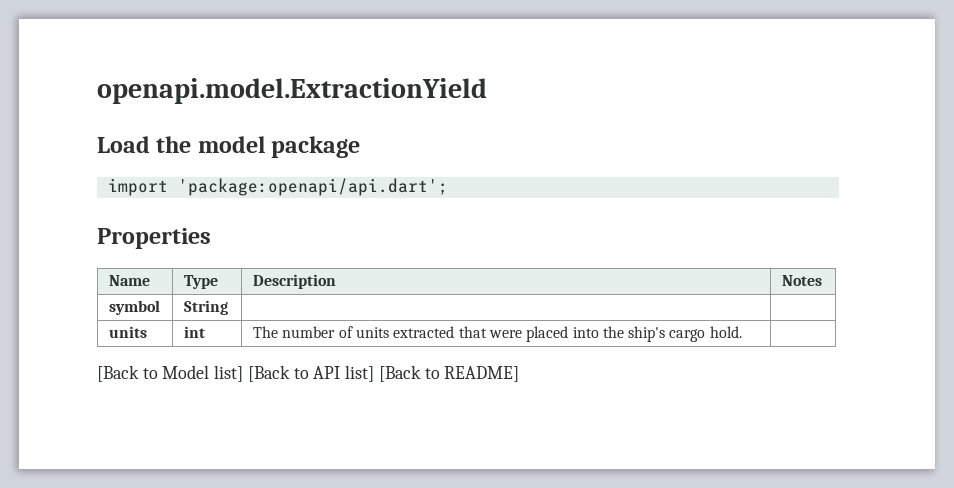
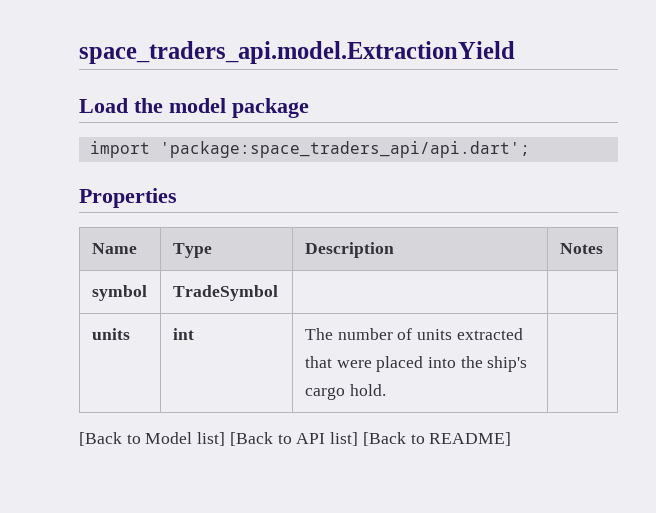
- openapi.model.ExtractionYield
+ space_traders_api.model.ExtractionYield
- import 'package:openapi/api.dart';
+ import 'package:space_traders_api/api.dart';
- symbol | String | |
+ symbol | TradeSymbol | |

